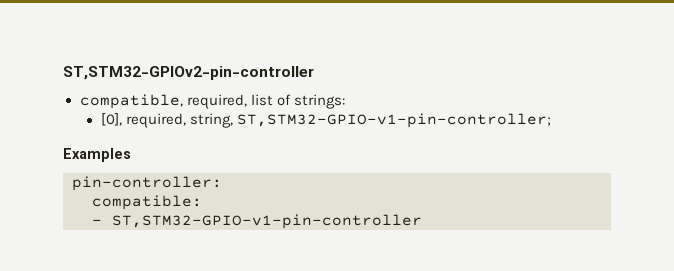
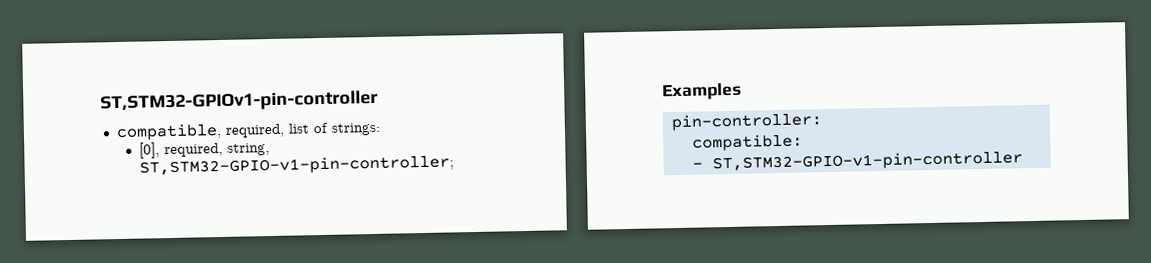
- ST,STM32-GPIOv2-pin-controller
+ ST,STM32-GPIOv1-pin-controller

